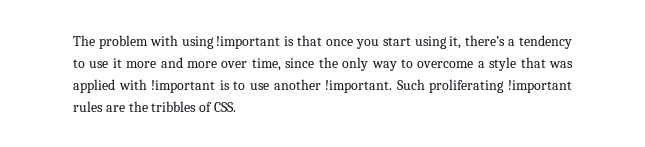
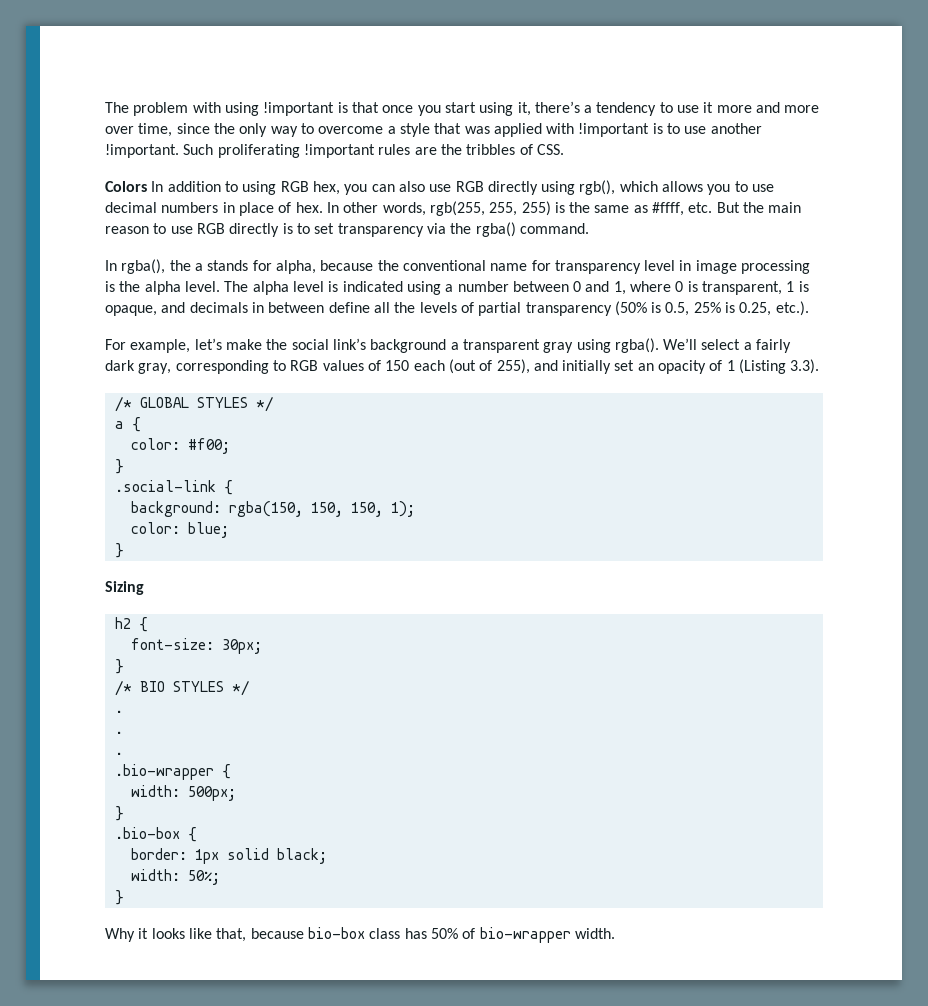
+ Colors In addition to using RGB hex, you can also use RGB directly using rgb(), which allows you to use decimal numbers in place of hex. In other words, rgb(255, 255, 255) is the same as #ffff, etc. But the main reason to use RGB directly is to set transparency via the rgba() command.
+ In rgba(), the a stands for alpha, because the conventional name for transparency level in image processing is the alpha level. The alpha level is indicated using a number between 0 and 1, where 0 is transparent, 1 is opaque, and decimals in between define all the levels of partial transparency (50% is 0.5, 25% is 0.25, etc.).
+ For example, let’s make the social link’s background a transparent gray using rgba(). We’ll select a fairly dark gray, corresponding to RGB values of 150 each (out of 255), and initially set an opacity of 1 (Listing 3.3).
+ /* GLOBAL STYLES */
+ a {
+ color: #f00;
+ }
+ .social-link {
+ background: rgba(150, 150, 150, 1);
+ color: blue;
+ }
+ Sizing
+ h2 {
+ font-size: 30px;
+ }
+ /* BIO STYLES */
+ .
+ .
+ .
+ .bio-wrapper {
+ width: 500px;
+ }
+ .bio-box {
+ border: 1px solid black;
+ width: 50%;
+ }
+ Why it looks like that, because bio-box class has 50% of bio-wrapper width.

